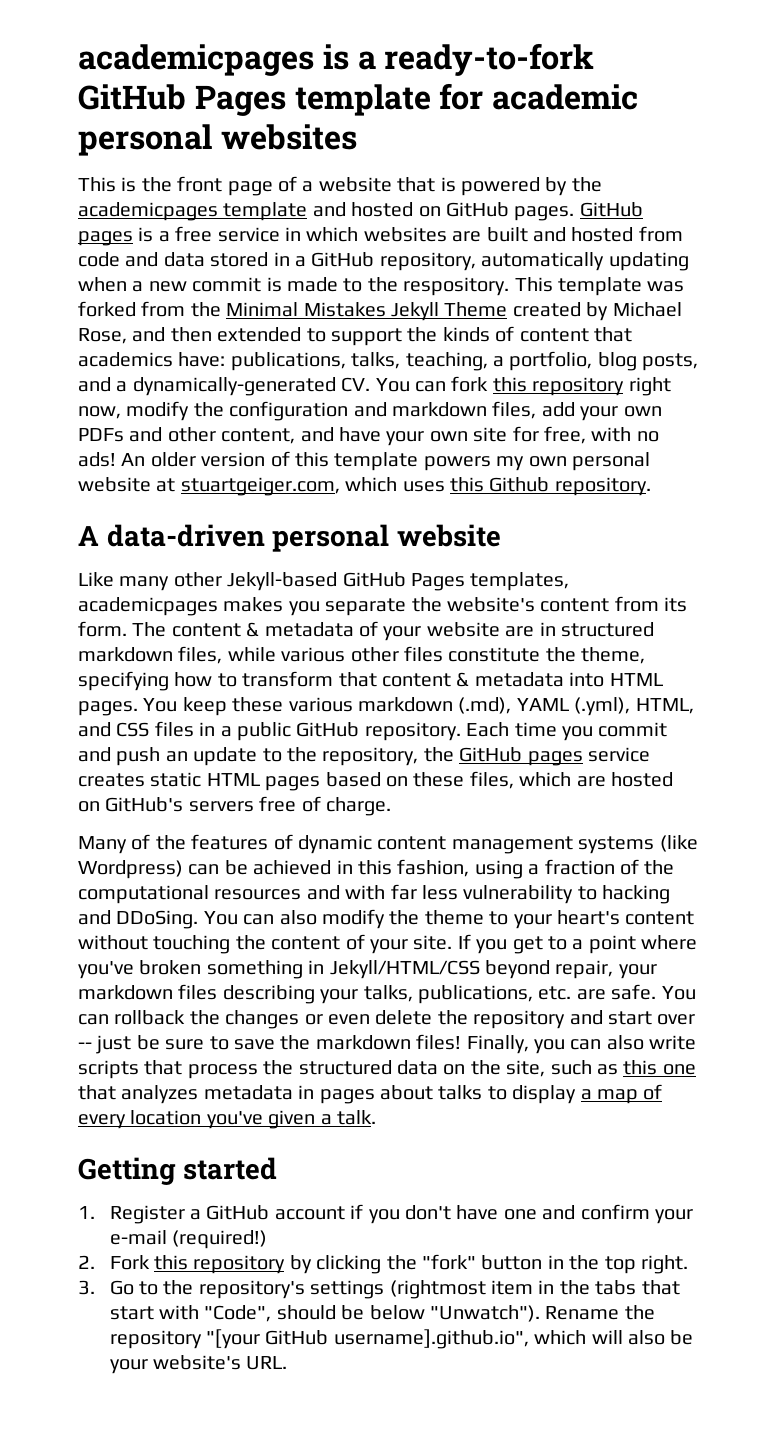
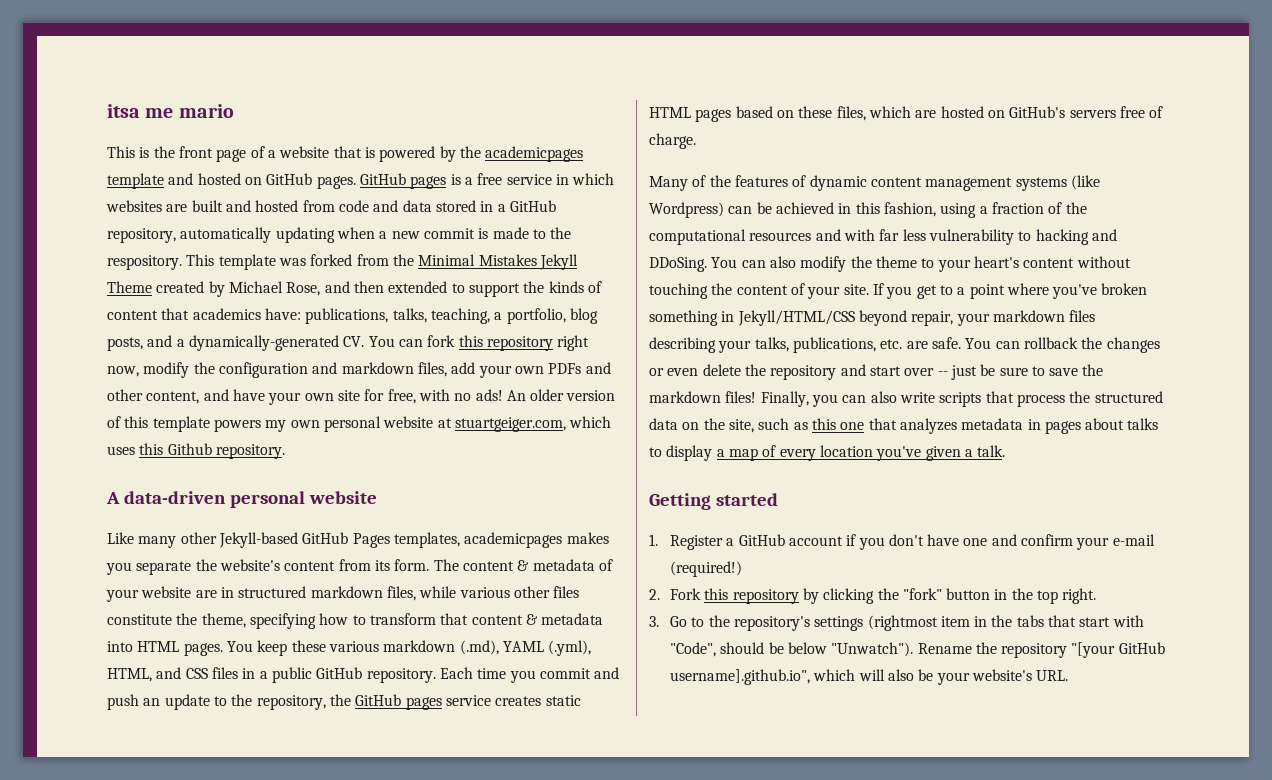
- academicpages is a ready-to-fork GitHub Pages template for academic personal websites
+ itsa me mario

